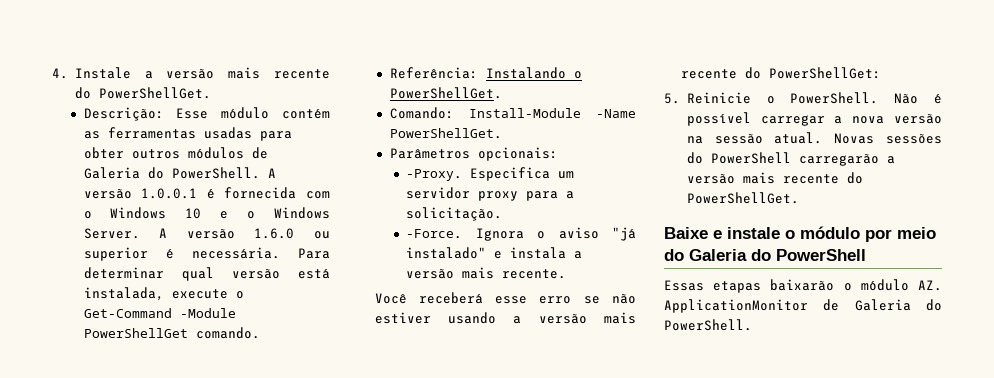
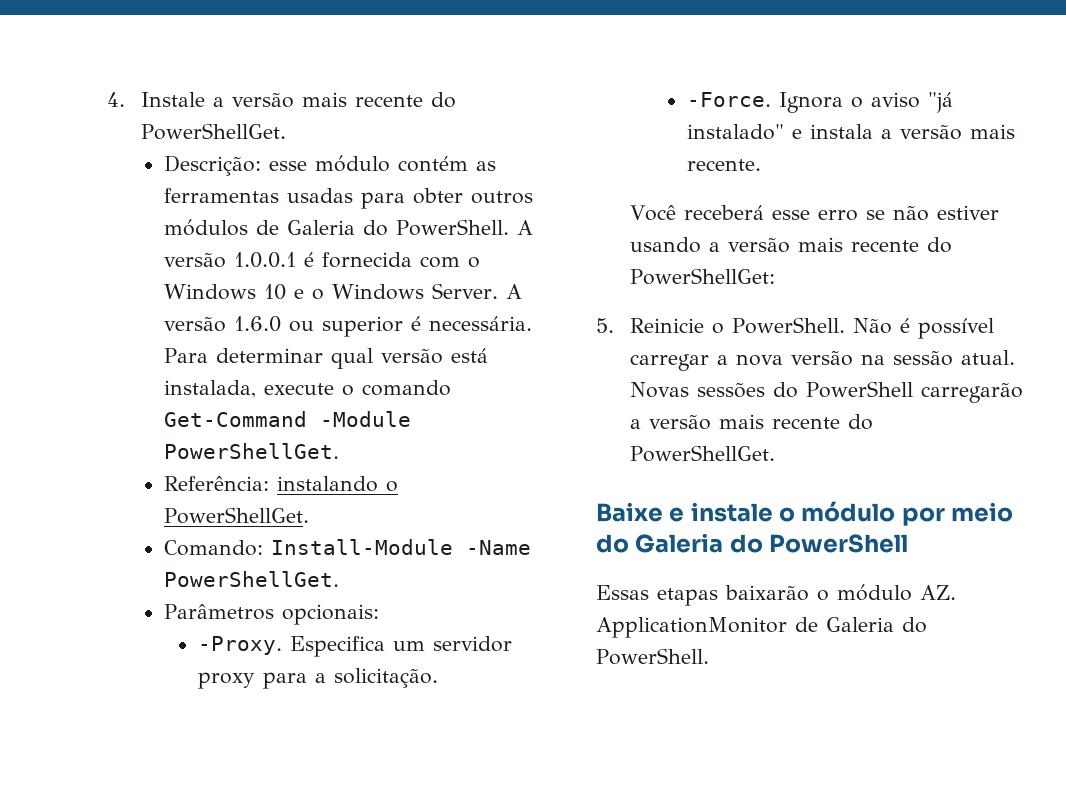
- Descrição: Esse módulo contém as ferramentas usadas para obter outros módulos de Galeria do PowerShell.
+ Descrição: esse módulo contém as ferramentas usadas para obter outros módulos de Galeria do PowerShell.
- Para determinar qual versão está instalada, execute o Get-Command -Module PowerShellGet comando.
+ Para determinar qual versão está instalada, execute o comando Get-Command -Module PowerShellGet.
- Referência: Instalando o PowerShellGet.
+ Referência: instalando o PowerShellGet.

